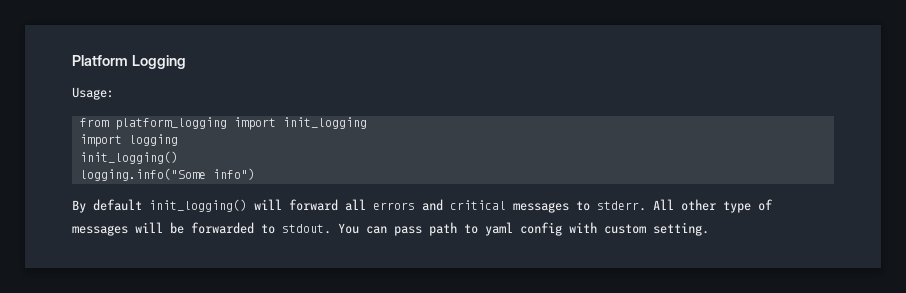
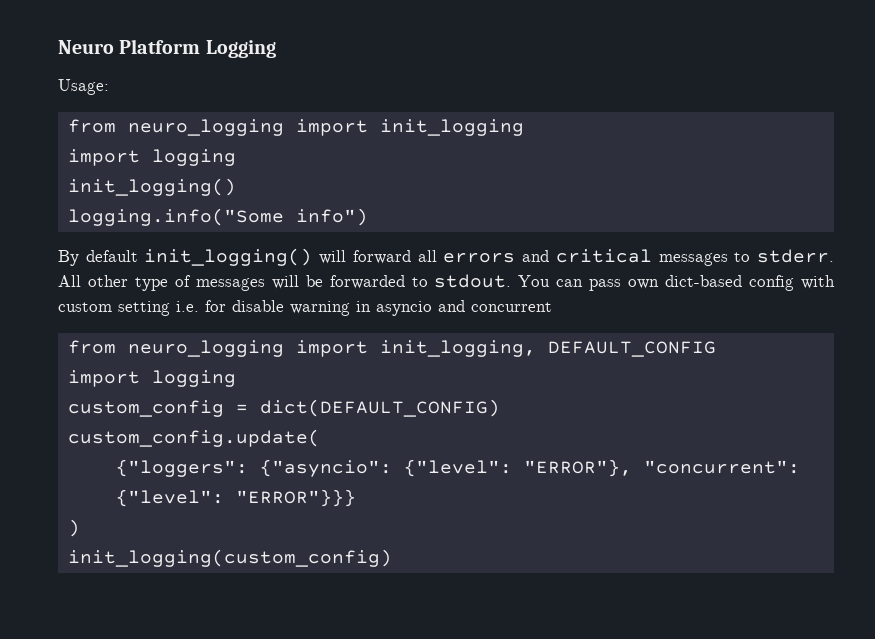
- Platform Logging
+ Neuro Platform Logging
- from platform_logging import init_logging
+ from neuro_logging import init_logging
- You can pass path to yaml config with custom setting.
+ You can pass own dict-based config with custom setting i.e. for disable warning in asyncio and concurrent
+ from neuro_logging import init_logging, DEFAULT_CONFIG
+ import logging
+ custom_config = dict(DEFAULT_CONFIG)
+ custom_config.update(
+ {"loggers": {"asyncio": {"level": "ERROR"}, "concurrent": {"level": "ERROR"}}}
+ )
+ init_logging(custom_config)

